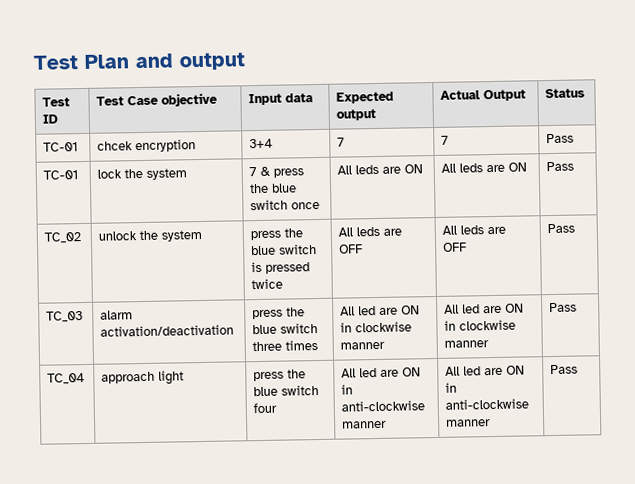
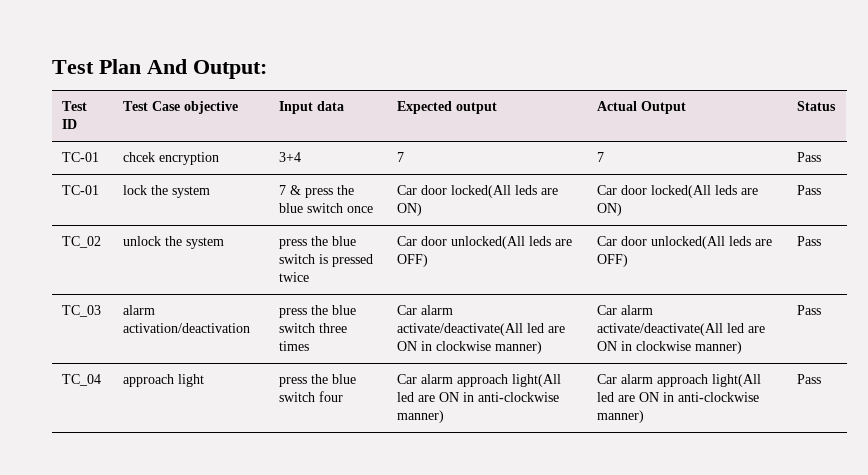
- Test Plan and output
+ Test Plan And Output:
- TC-01 | lock the system | 7 & press the blue switch once | All leds are ON | All leds are ON | Pass
+ TC-01 | lock the system | 7 & press the blue switch once | Car door locked(All leds are ON) | Car door locked(All leds are ON) | Pass
- TC_02 | unlock the system | press the blue switch is pressed twice | All leds are OFF | All leds are OFF | Pass
+ TC_02 | unlock the system | press the blue switch is pressed twice | Car door unlocked(All leds are OFF) | Car door unlocked(All leds are OFF) | Pass
- TC_03 | alarm activation/deactivation | press the blue switch three times | All led are ON in clockwise manner | All led are ON in clockwise manner | Pass
+ TC_03 | alarm activation/deactivation | press the blue switch three times | Car alarm activate/deactivate(All led are ON in clockwise manner) | Car alarm activate/deactivate(All led are ON in clockwise manner) | Pass
- TC_04 | approach light | press the blue switch four | All led are ON in anti-clockwise manner | All led are ON in anti-clockwise manner | Pass
+ TC_04 | approach light | press the blue switch four | Car alarm approach light(All led are ON in anti-clockwise manner) | Car alarm approach light(All led are ON in anti-clockwise manner) | Pass

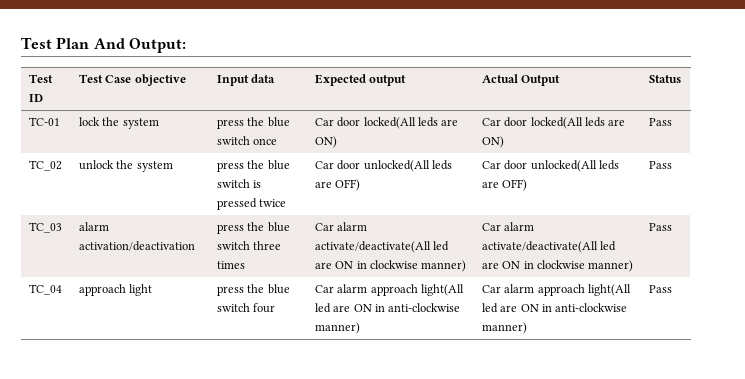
- TC-01 | chcek encryption | 3+4 | 7 | 7 | Pass
- TC-01 | lock the system | 7 & press the blue switch once | Car door locked(All leds are ON) | Car door locked(All leds are ON) | Pass
+ TC-01 | lock the system | press the blue switch once | Car door locked(All leds are ON) | Car door locked(All leds are ON) | Pass

